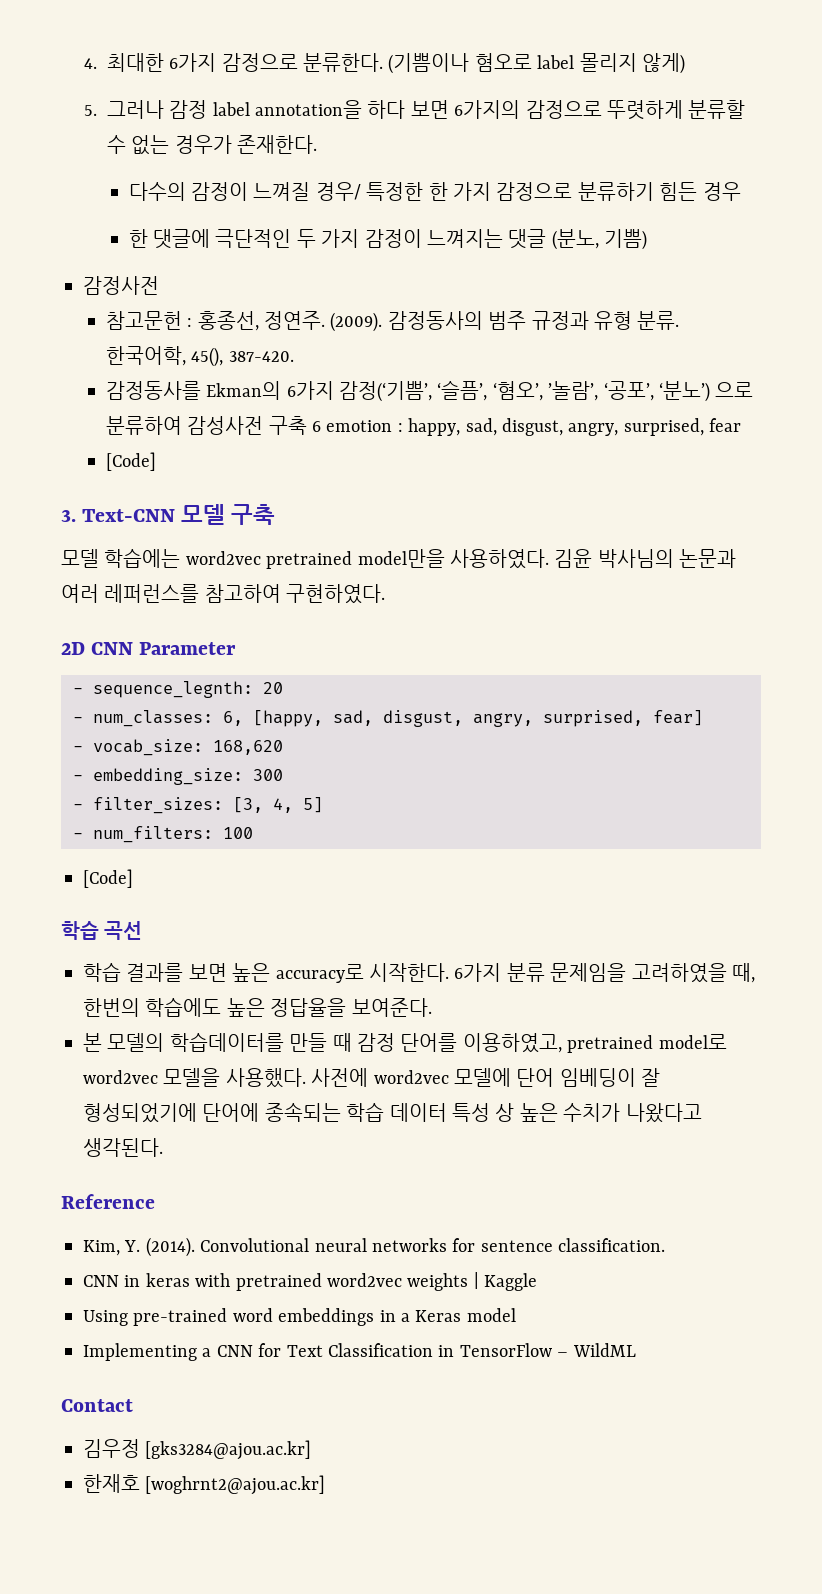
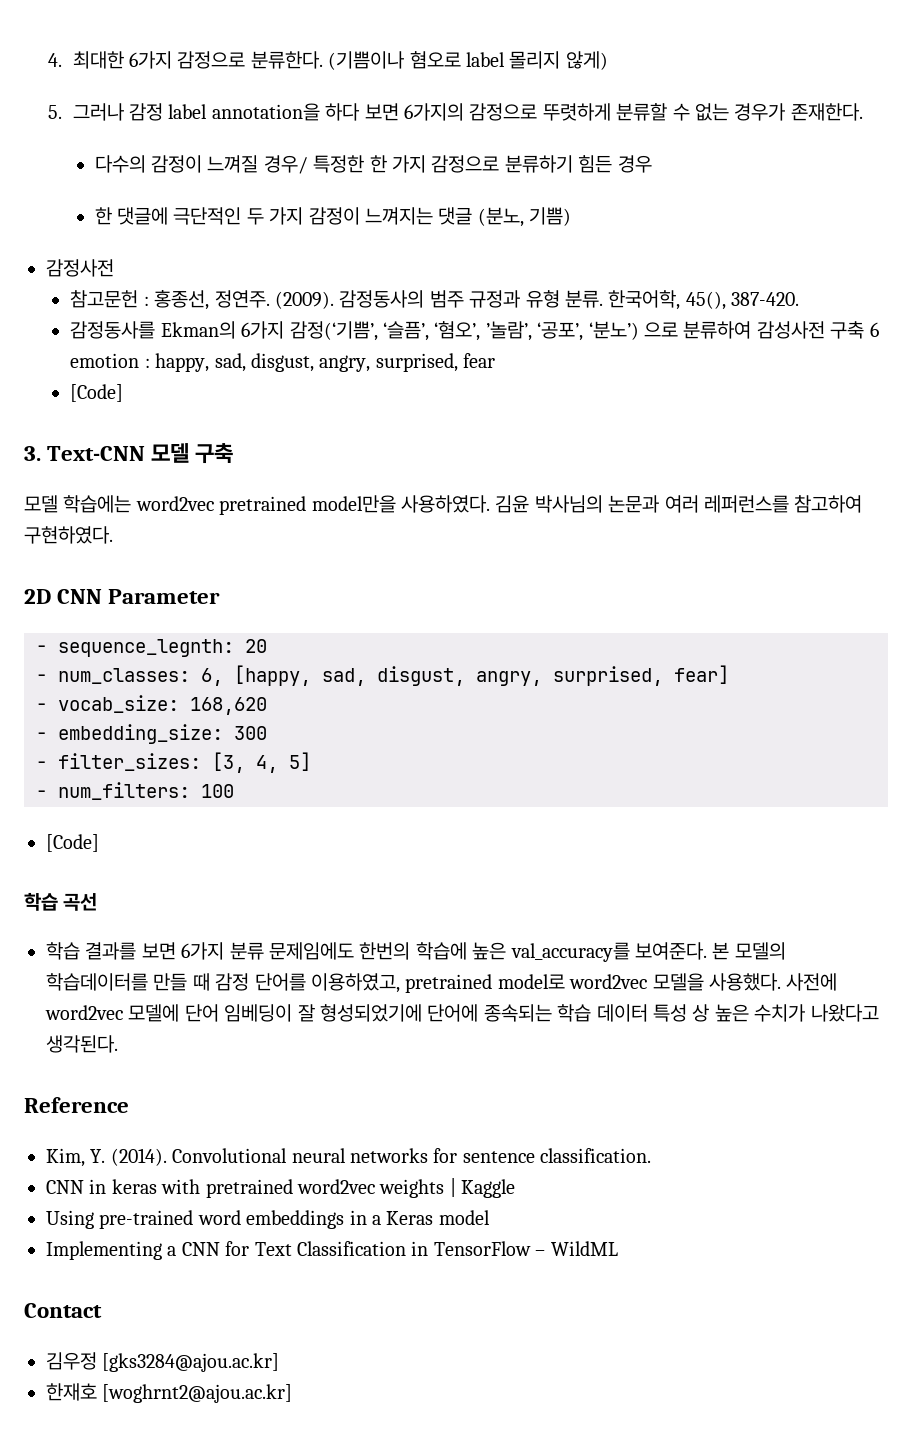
- 학습 결과를 보면 높은 accuracy로 시작한다. 6가지 분류 문제임을 고려하였을 때, 한번의 학습에도 높은 정답율을 보여준다.
- 본 모델의 학습데이터를 만들 때 감정 단어를 이용하였고, pretrained model로 word2vec 모델을 사용했다.
+ 학습 결과를 보면 6가지 분류 문제임에도 한번의 학습에 높은 val_accuracy를 보여준다. 본 모델의 학습데이터를 만들 때 감정 단어를 이용하였고, pretrained model로 word2vec 모델을 사용했다.

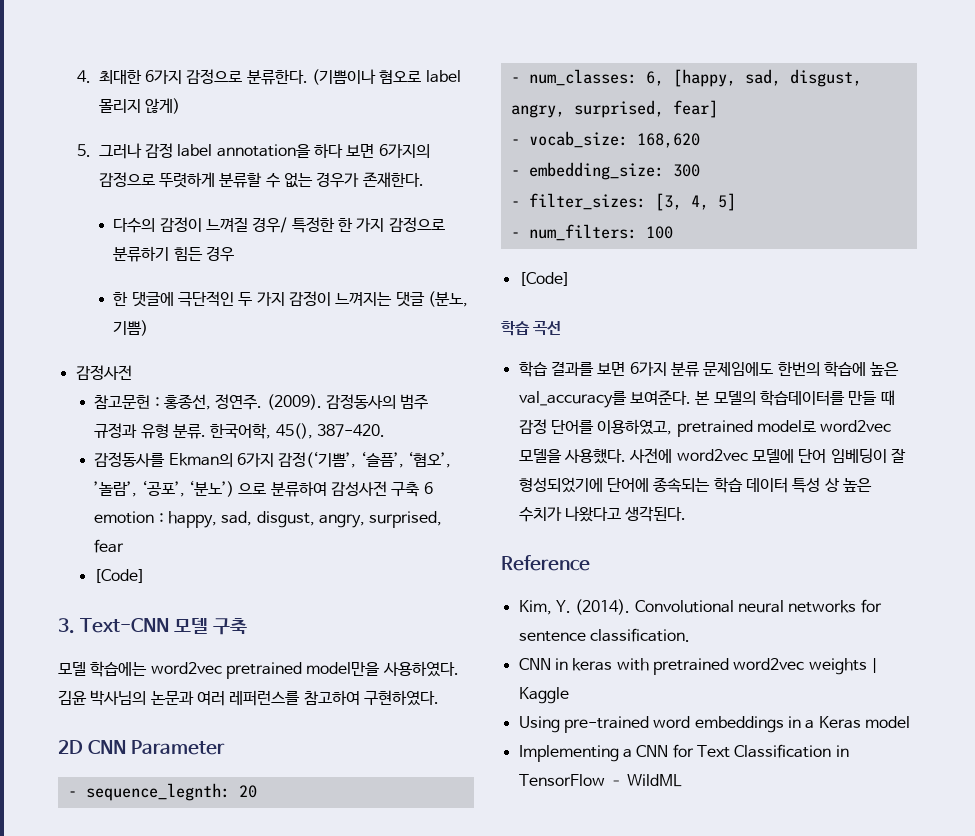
- Contact
- 김우정 [gks3284@ajou.ac.kr]
- 한재호 [woghrnt2@ajou.ac.kr]

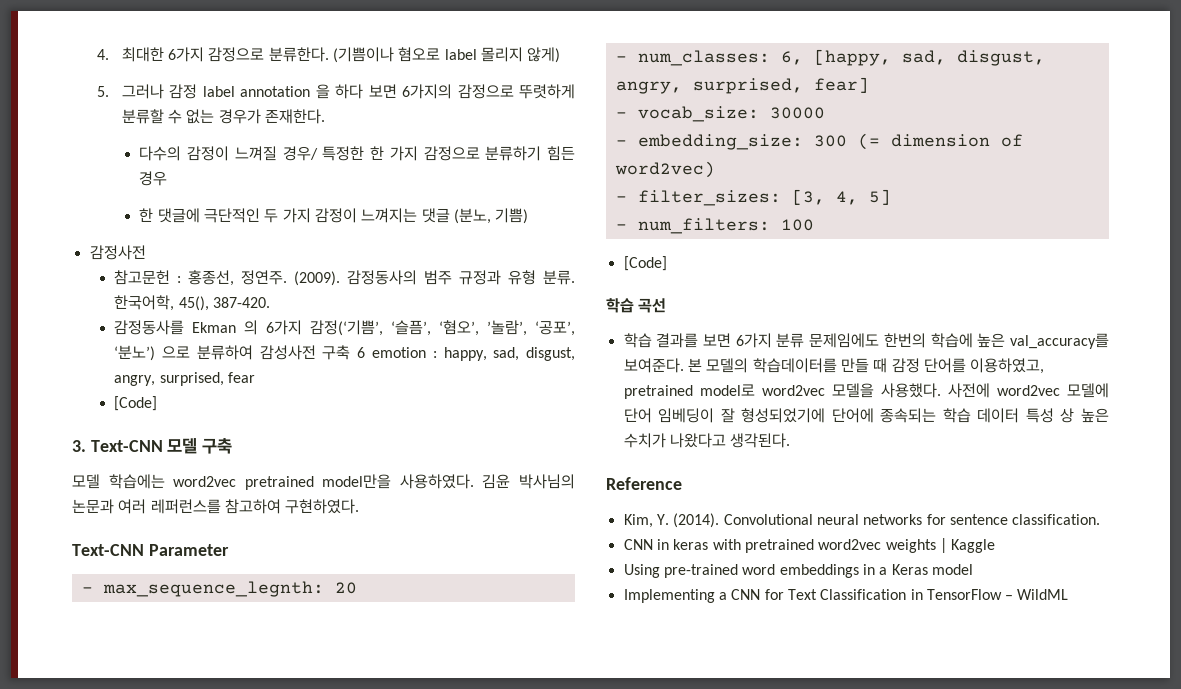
- 5. 그러나 감정 label annotation을 하다 보면 6가지의 감정으로 뚜렷하게 분류할 수 없는 경우가 존재한다.
+ 5. 그러나 감정 label annotation 을 하다 보면 6가지의 감정으로 뚜렷하게 분류할 수 없는 경우가 존재한다.
- 감정동사를 Ekman의 6가지 감정(‘기쁨’, ‘슬픔’, ‘혐오’, ’놀람’, ‘공포’, ‘분노’) 으로 분류하여 감성사전 구축 6 emotion : happy, sad, disgust, angry, surprised, fear
+ 감정동사를 Ekman 의 6가지 감정(‘기쁨’, ‘슬픔’, ‘혐오’, ’놀람’, ‘공포’, ‘분노’) 으로 분류하여 감성사전 구축 6 emotion : happy, sad, disgust, angry, surprised, fear
- 2D CNN Parameter
+ Text-CNN Parameter
- - sequence_legnth: 20
+ - max_sequence_legnth: 20
- - vocab_size: 168,620
+ - vocab_size: 30000
- - embedding_size: 300
+ - embedding_size: 300 (= dimension of word2vec)

